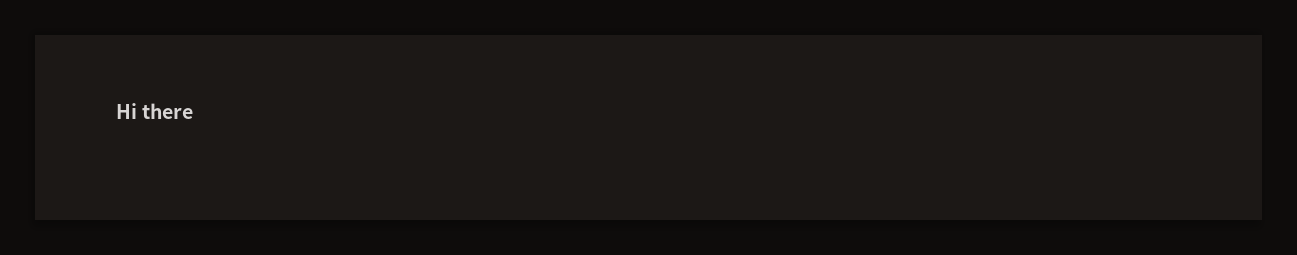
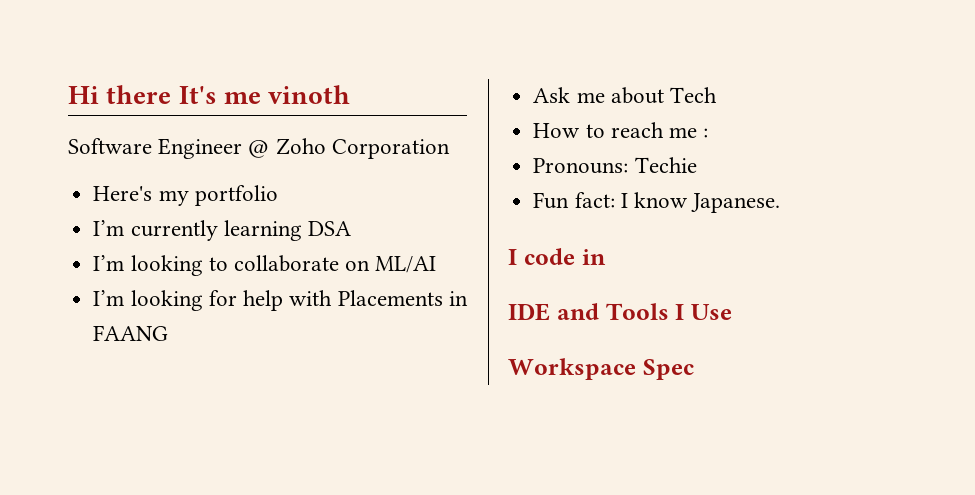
- Hi there
+ Hi there It's me vinoth
+ Software Engineer @ Zoho Corporation
+ Here's my portfolio
+ I’m currently learning DSA
+ I’m looking to collaborate on ML/AI
+ I’m looking for help with Placements in FAANG
+ Ask me about Tech
+ How to reach me :
+ Pronouns: Techie
+ Fun fact: I know Japanese.
+ I code in
+ IDE and Tools I Use
+ Workspace Spec

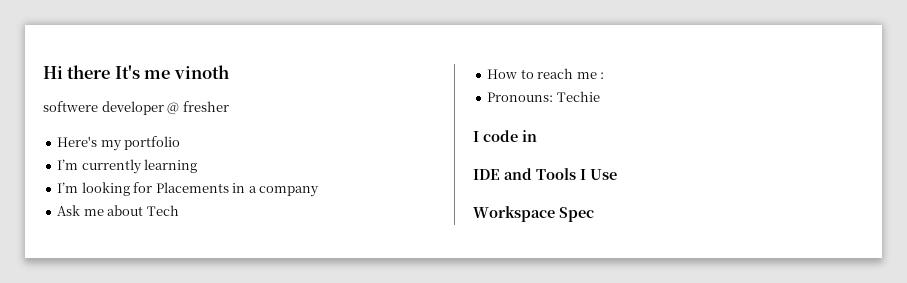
- Software Engineer @ Zoho Corporation
+ softwere developer @ fresher
- I’m currently learning DSA
- I’m looking to collaborate on ML/AI
- I’m looking for help with Placements in FAANG
+ I’m currently learning
+ I’m looking for Placements in a company
- Fun fact: I know Japanese.

